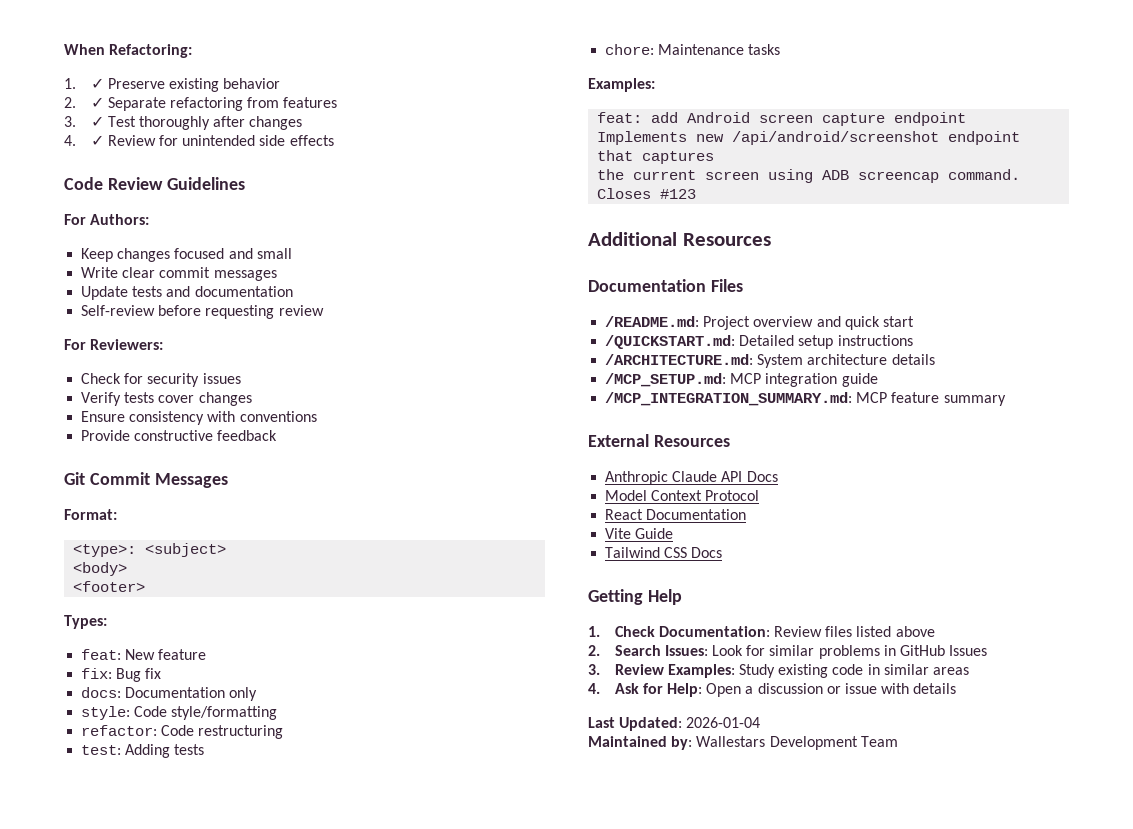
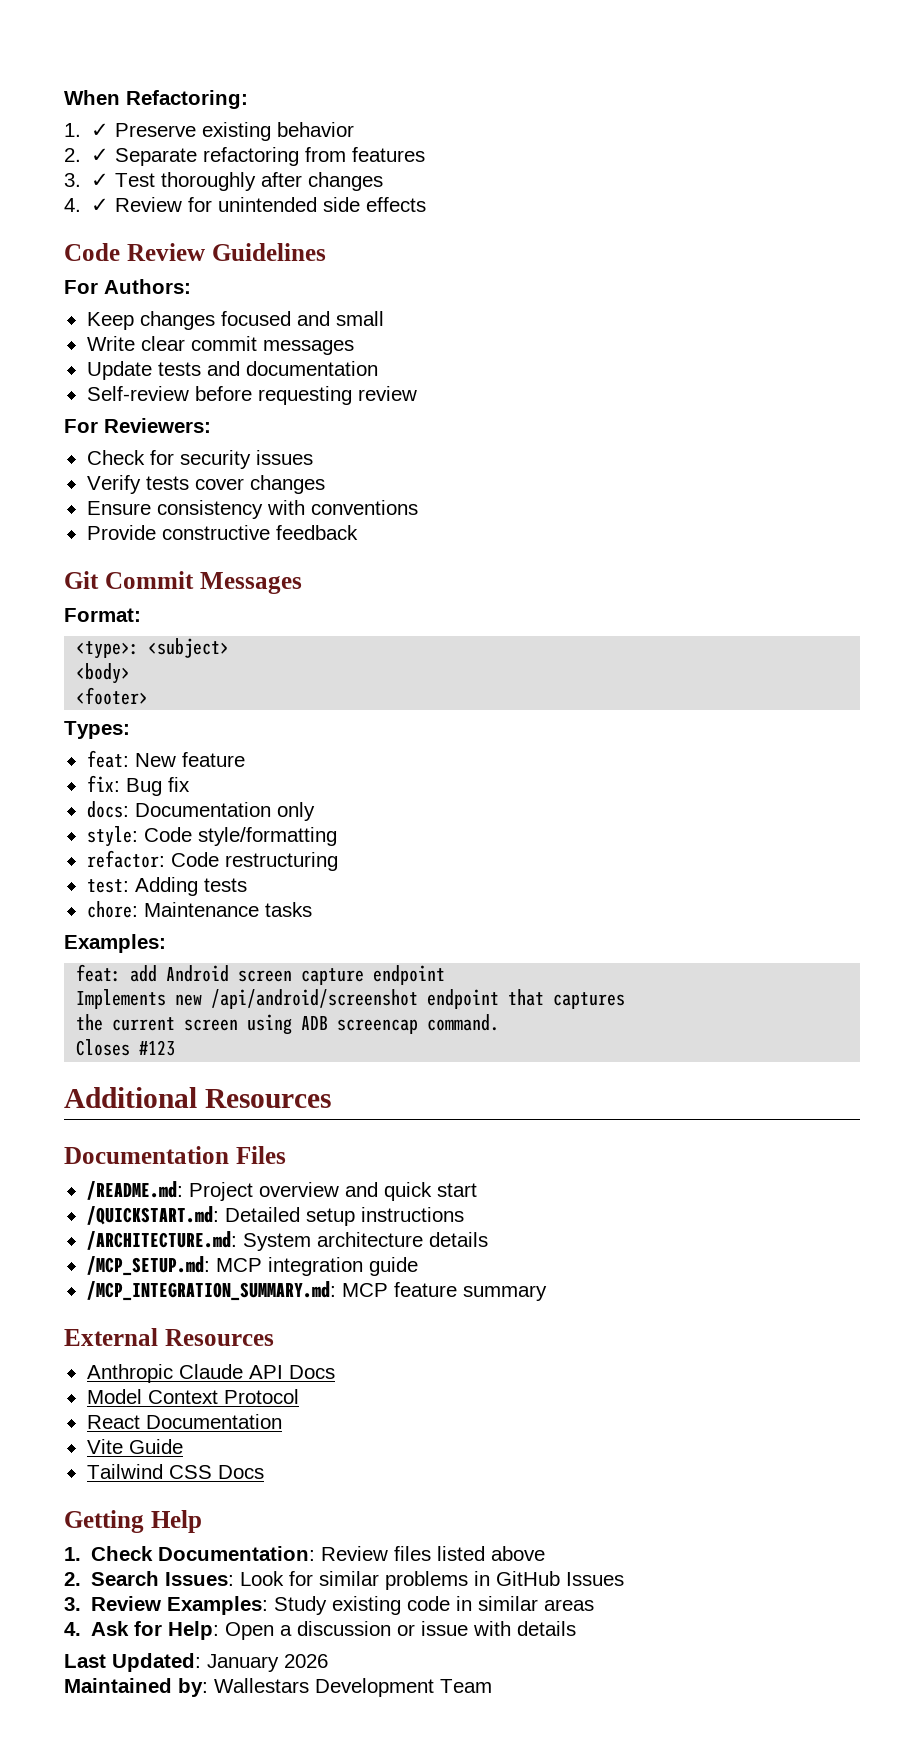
- Last Updated: 2026-01-04
+ Last Updated: January 2026

